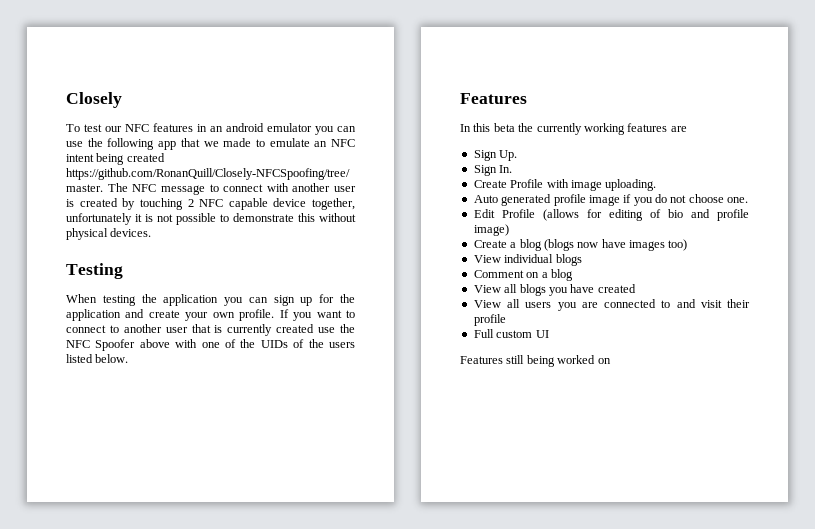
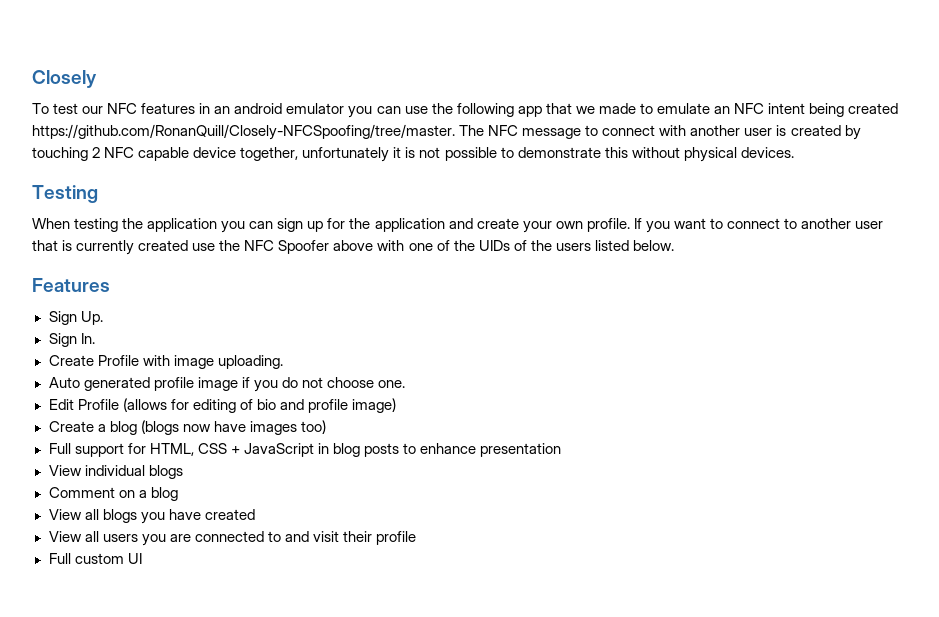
- In this beta the currently working features are
+ Full support for HTML, CSS + JavaScript in blog posts to enhance presentation
- Features still being worked on

